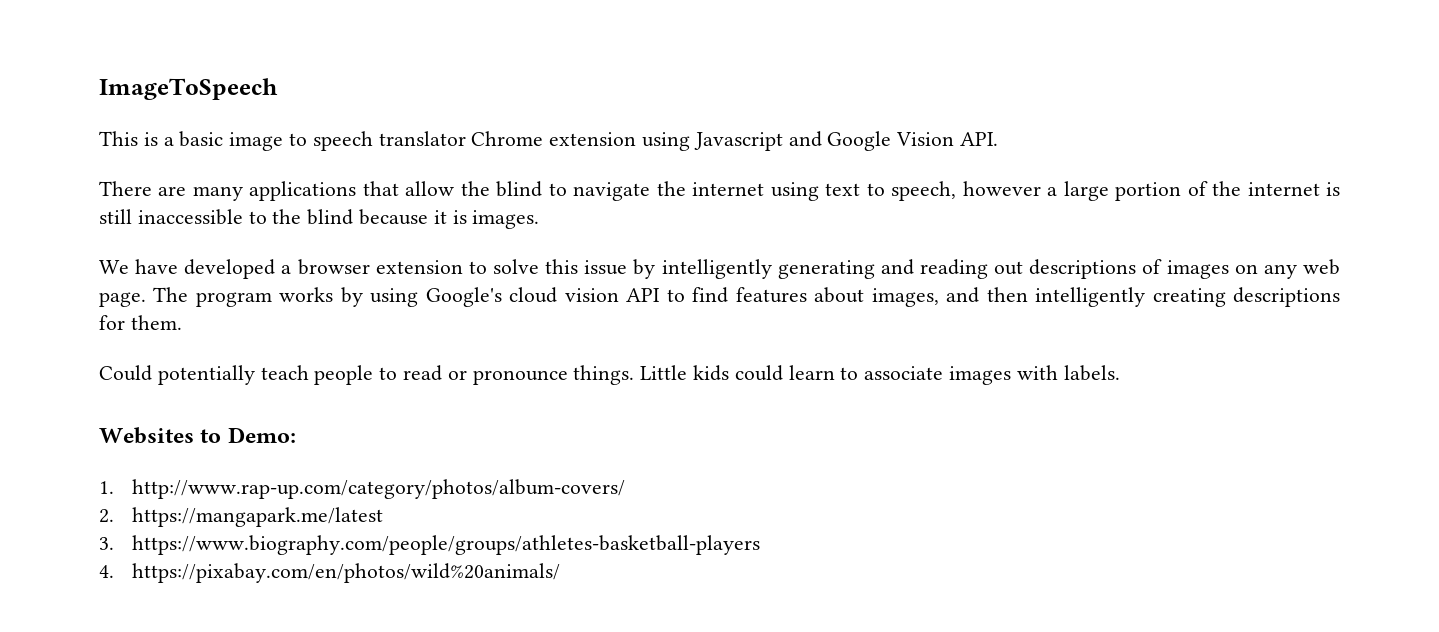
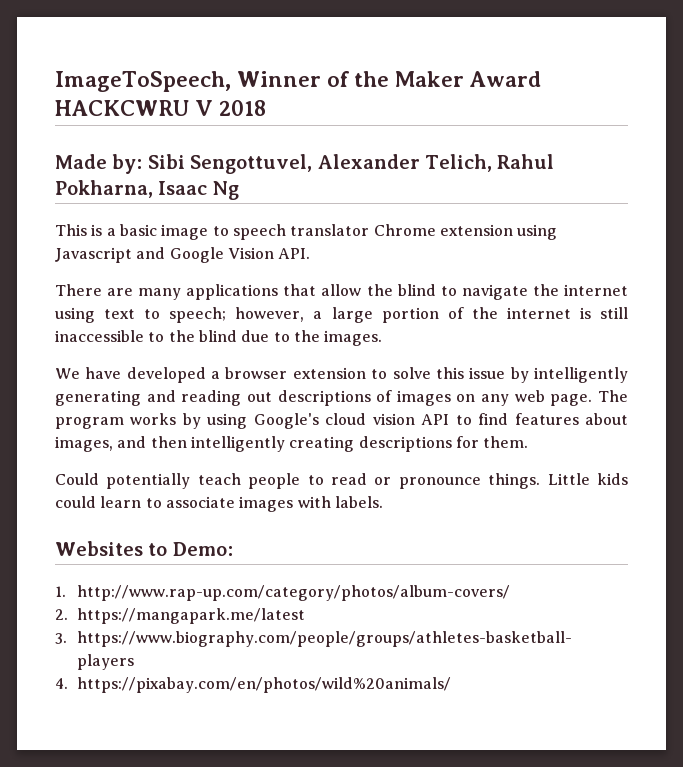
- ImageToSpeech
+ ImageToSpeech, Winner of the Maker Award HACKCWRU V 2018
+ Made by: Sibi Sengottuvel, Alexander Telich, Rahul Pokharna, Isaac Ng
- There are many applications that allow the blind to navigate the internet using text to speech, however a large portion of the internet is still inaccessible to the blind because it is images.
+ There are many applications that allow the blind to navigate the internet using text to speech; however, a large portion of the internet is still inaccessible to the blind due to the images.

